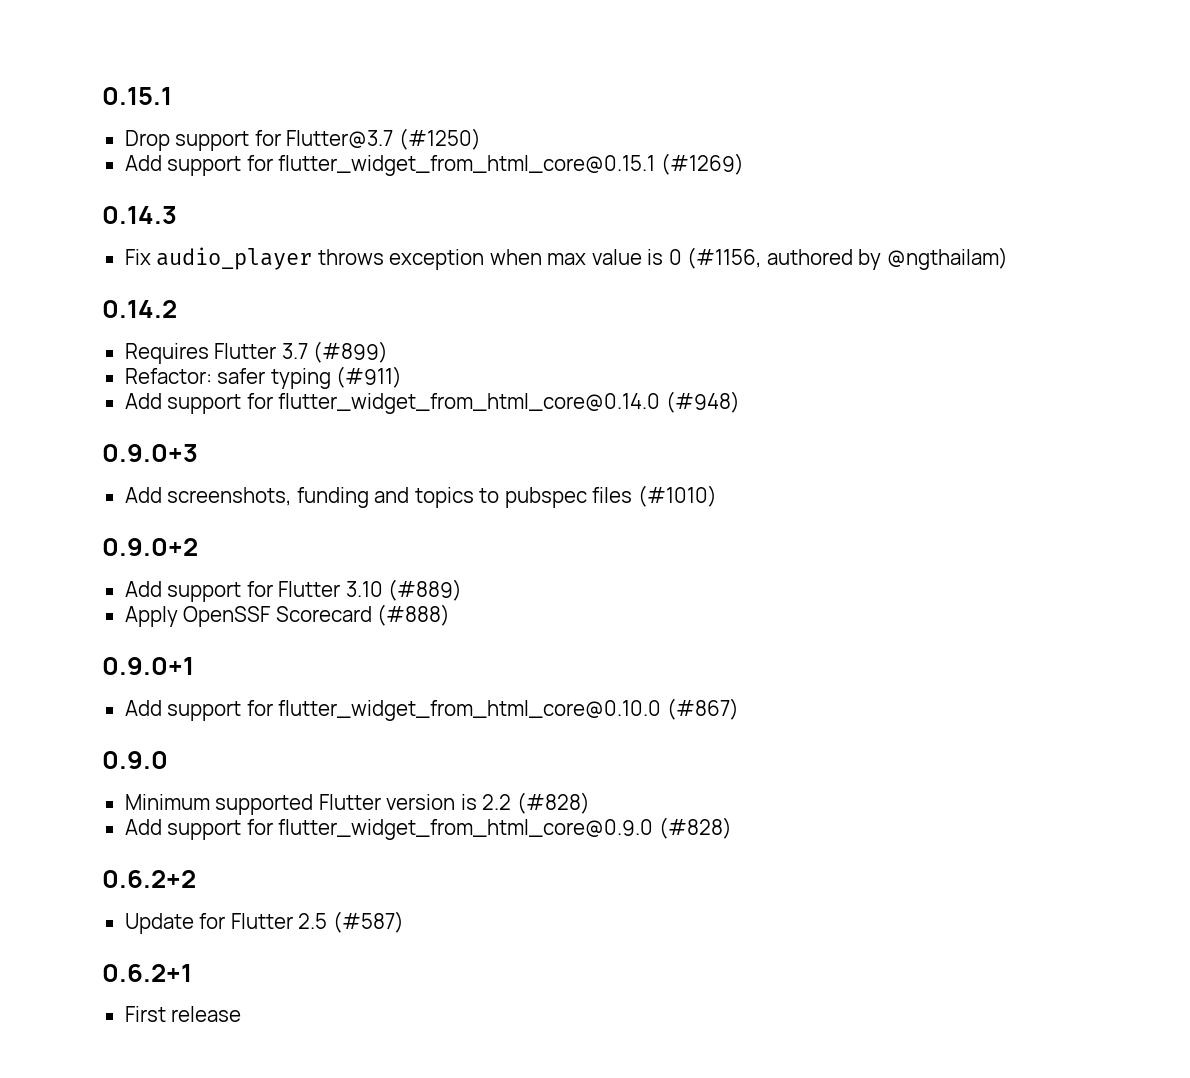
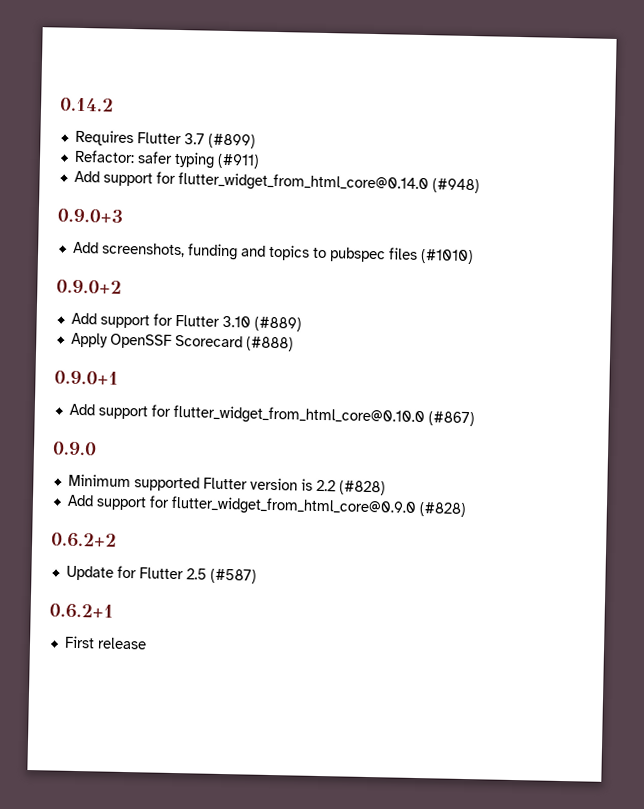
- 0.15.1
- Drop support for Flutter@3.7 (#1250)
- Add support for flutter_widget_from_html_core@0.15.1 (#1269)
- 0.14.3
- Fix audio_player throws exception when max value is 0 (#1156, authored by @ngthailam)

